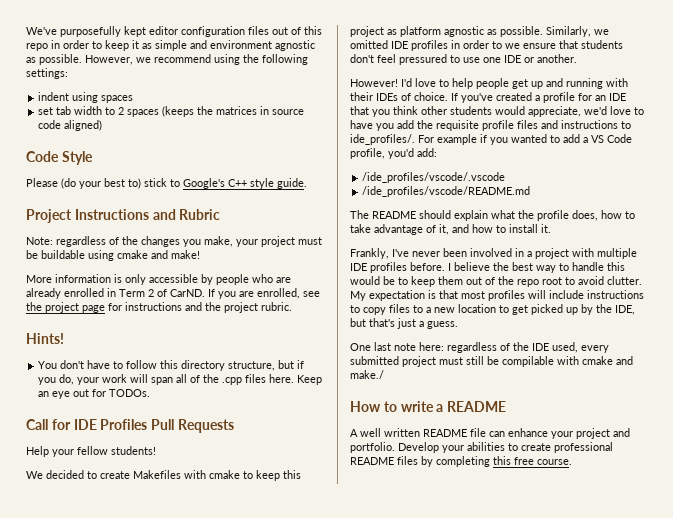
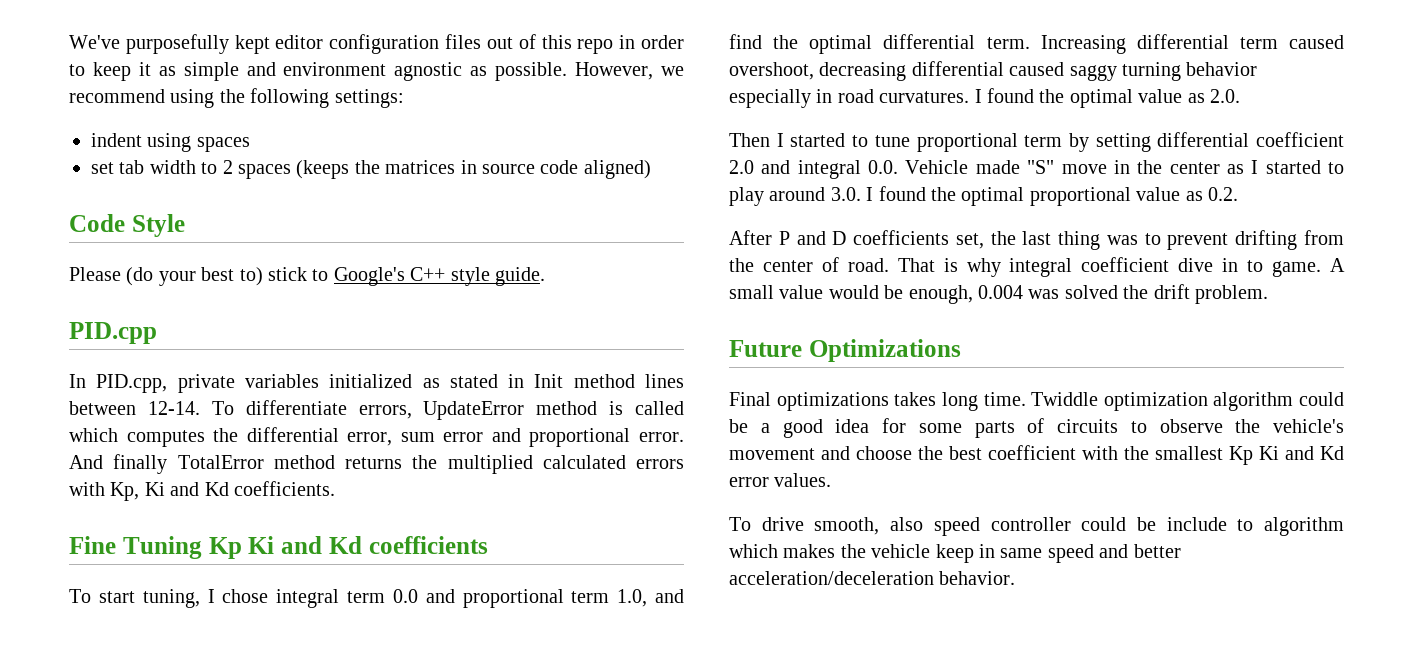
- Project Instructions and Rubric
- Note: regardless of the changes you make, your project must be buildable using cmake and make!
- More information is only accessible by people who are already enrolled in Term 2 of CarND. If you are enrolled, see the project page for instructions and the project rubric.
- Hints!
- You don't have to follow this directory structure, but if you do, your work will span all of the .cpp files here. Keep an eye out for TODOs.
- Call for IDE Profiles Pull Requests
- Help your fellow students!
- We decided to create Makefiles with cmake to keep this project as platform agnostic as possible. Similarly, we omitted IDE profiles in order to we ensure that students don't feel pressured to use one IDE or another.
- However! I'd love to help people get up and running with their IDEs of choice. If you've created a profile for an IDE that you think other students would appreciate, we'd love to have you add the requisite profile files and instructions to ide_profiles/. For example if you wanted to add a VS Code profile, you'd add:
- /ide_profiles/vscode/.vscode
- /ide_profiles/vscode/README.md
- The README should explain what the profile does, how to take advantage of it, and how to install it.
- Frankly, I've never been involved in a project with multiple IDE profiles before. I believe the best way to handle this would be to keep them out of the repo root to avoid clutter. My expectation is that most profiles will include instructions to copy files to a new location to get picked up by the IDE, but that's just a guess.
- One last note here: regardless of the IDE used, every submitted project must still be compilable with cmake and make./
- How to write a README
- A well written README file can enhance your project and portfolio. Develop your abilities to create professional README files by completing this free course.
+ PID.cpp
+ In PID.cpp, private variables initialized as stated in Init method lines between 12-14. To differentiate errors, UpdateError method is called which computes the differential error, sum error and proportional error. And finally TotalError method returns the multiplied calculated errors with Kp, Ki and Kd coefficients.
+ Fine Tuning Kp Ki and Kd coefficients
+ To start tuning, I chose integral term 0.0 and proportional term 1.0, and find the optimal differential term. Increasing differential term caused overshoot, decreasing differential caused saggy turning behavior especially in road curvatures. I found the optimal value as 2.0.
+ Then I started to tune proportional term by setting differential coefficient 2.0 and integral 0.0. Vehicle made "S" move in the center as I started to play around 3.0. I found the optimal proportional value as 0.2.
+ After P and D coefficients set, the last thing was to prevent drifting from the center of road. That is why integral coefficient dive in to game. A small value would be enough, 0.004 was solved the drift problem.
+ Future Optimizations
+ Final optimizations takes long time. Twiddle optimization algorithm could be a good idea for some parts of circuits to observe the vehicle's movement and choose the best coefficient with the smallest Kp Ki and Kd error values.
+ To drive smooth, also speed controller could be include to algorithm which makes the vehicle keep in same speed and better acceleration/deceleration behavior.

